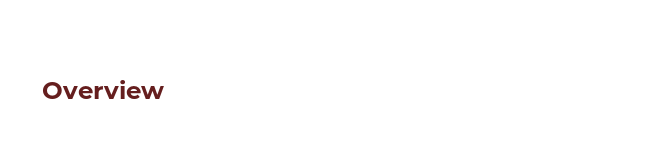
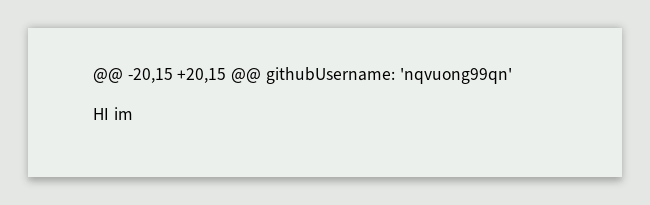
- Overview
+ @@ -20,15 +20,15 @@ githubUsername: 'nqvuong99qn'
+ HI im

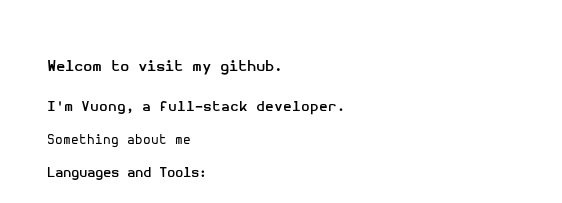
- @@ -20,15 +20,15 @@ githubUsername: 'nqvuong99qn'
- HI im
+ Welcom to visit my github.
+ I'm Vuong, a full-stack developer.
+ Something about me
+ Languages and Tools:

